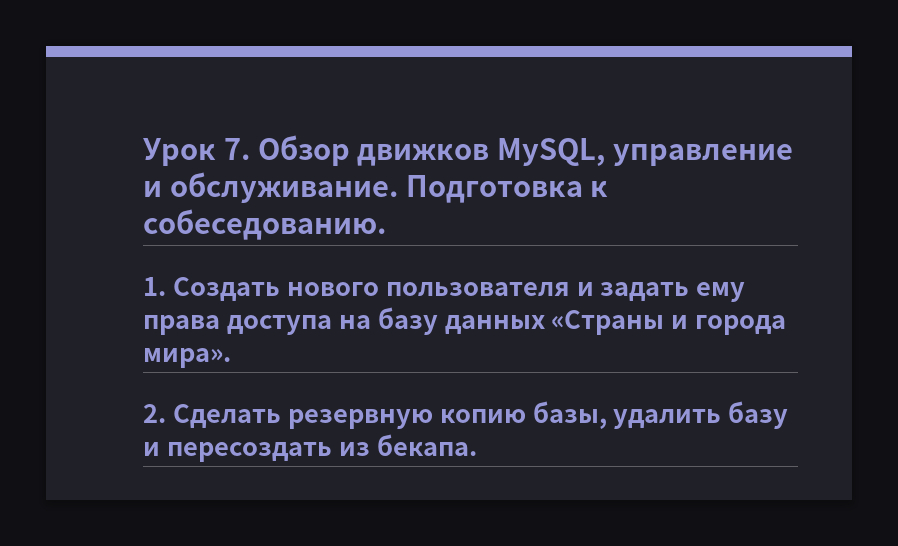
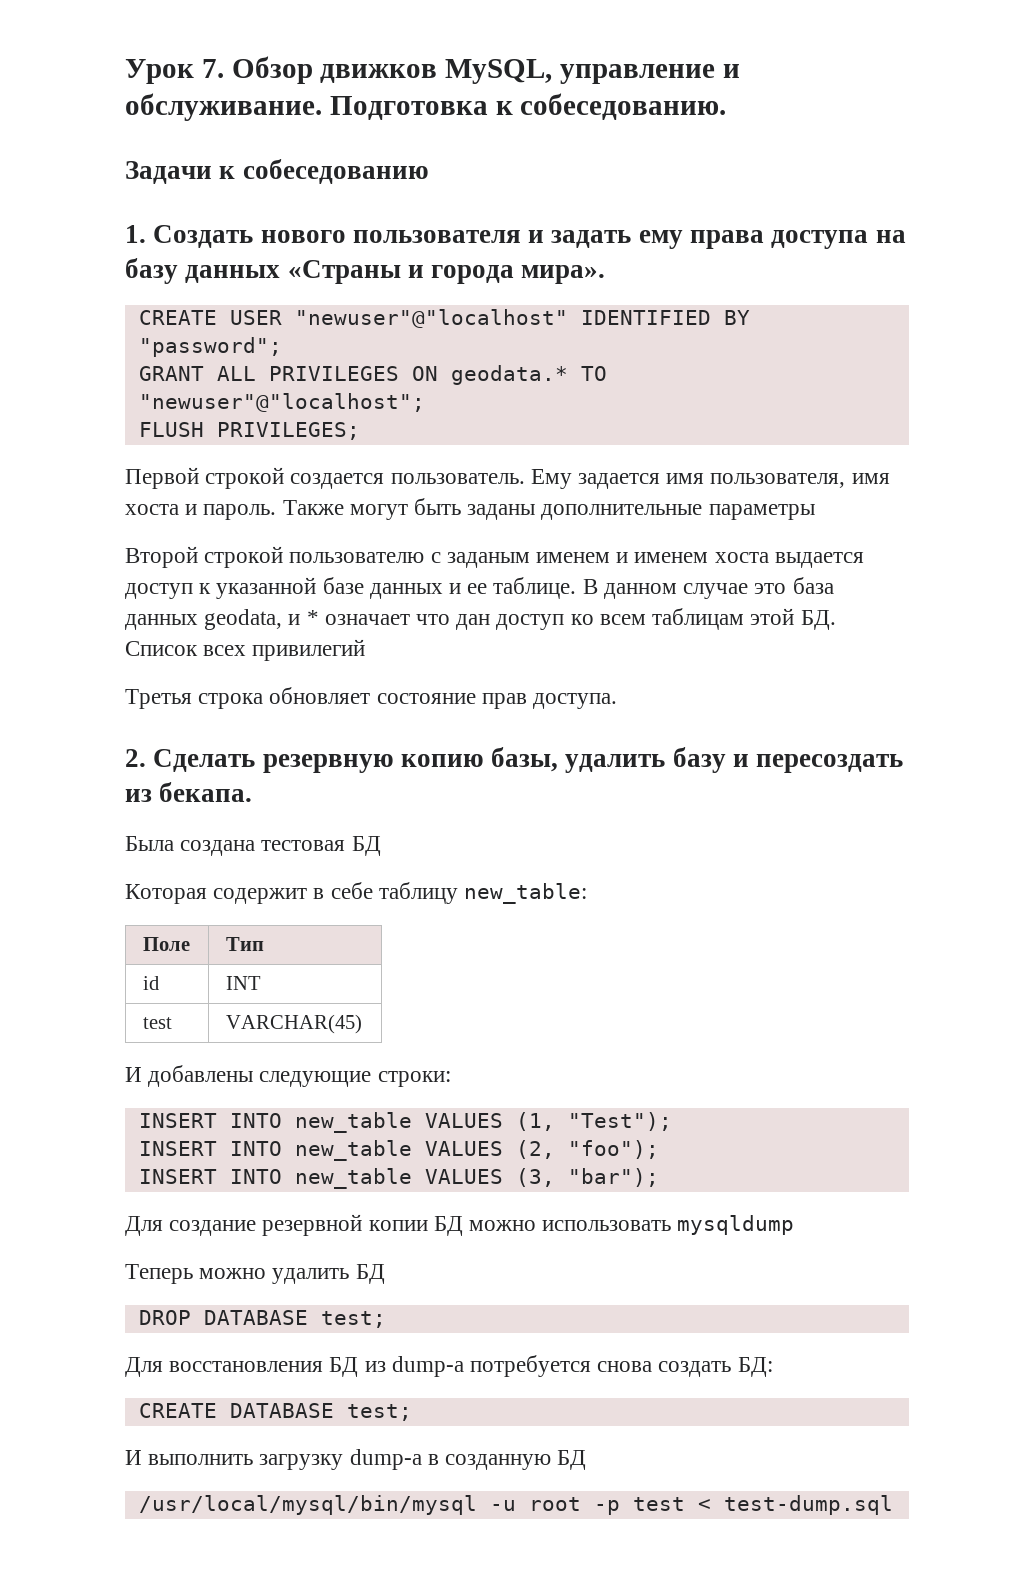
+ Задачи к собеседованию
+ CREATE USER "newuser"@"localhost" IDENTIFIED BY "password";
+ GRANT ALL PRIVILEGES ON geodata.* TO "newuser"@"localhost";
+ FLUSH PRIVILEGES;
+ Первой строкой создается пользователь. Ему задается имя пользователя, имя хоста и пароль. Также могут быть заданы дополнительные параметры
+ Второй строкой пользователю с заданым именем и именем хоста выдается доступ к указанной базе данных и ее таблице. В данном случае это база данных geodata, и * означает что дан доступ ко всем таблицам этой БД. Список всех привилегий
+ Третья строка обновляет состояние прав доступа.
+ Была создана тестовая БД
+ Которая содержит в себе таблицу new_table:
+ Поле | Тип
+ id | INT
+ test | VARCHAR(45)
+ И добавлены следующие строки:
+ INSERT INTO new_table VALUES (1, "Test");
+ INSERT INTO new_table VALUES (2, "foo");
+ INSERT INTO new_table VALUES (3, "bar");
+ Для создание резервной копии БД можно использовать mysqldump
+ Теперь можно удалить БД
+ DROP DATABASE test;
+ Для восстановления БД из dump-а потребуется снова создать БД:
+ CREATE DATABASE test;
+ И выполнить загрузку dump-а в созданную БД
+ /usr/local/mysql/bin/mysql -u root -p test < test-dump.sql

